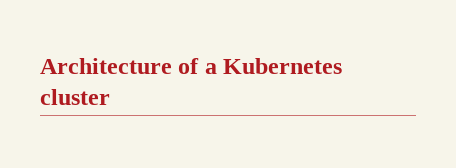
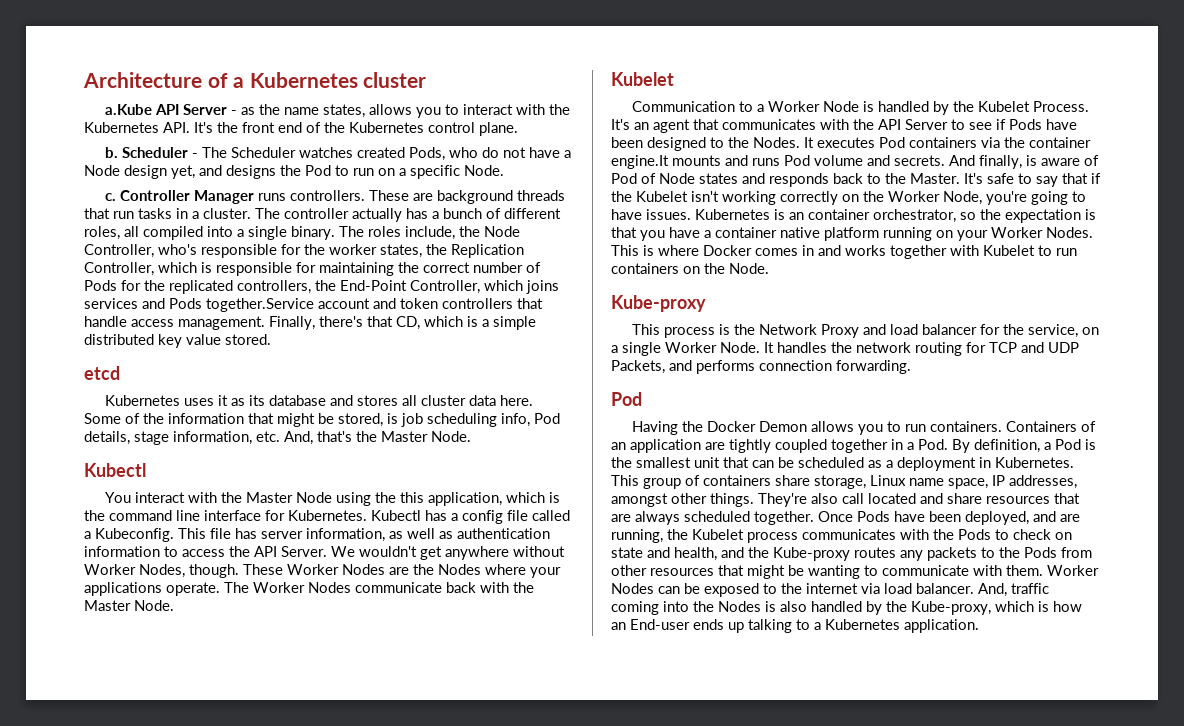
+ a.Kube API Server - as the name states, allows you to interact with the Kubernetes API. It's the front end of the Kubernetes control plane.
+ b. Scheduler - The Scheduler watches created Pods, who do not have a Node design yet, and designs the Pod to run on a specific Node.
+ c. Controller Manager runs controllers. These are background threads that run tasks in a cluster. The controller actually has a bunch of different roles, all compiled into a single binary. The roles include, the Node Controller, who's responsible for the worker states, the Replication Controller, which is responsible for maintaining the correct number of Pods for the replicated controllers, the End-Point Controller, which joins services and Pods together.Service account and token controllers that handle access management. Finally, there's that CD, which is a simple distributed key value stored.
+ etcd
+ Kubernetes uses it as its database and stores all cluster data here. Some of the information that might be stored, is job scheduling info, Pod details, stage information, etc. And, that's the Master Node.
+ Kubectl
+ You interact with the Master Node using the this application, which is the command line interface for Kubernetes. Kubectl has a config file called a Kubeconfig. This file has server information, as well as authentication information to access the API Server. We wouldn't get anywhere without Worker Nodes, though. These Worker Nodes are the Nodes where your applications operate. The Worker Nodes communicate back with the Master Node.
+ Kubelet
+ Communication to a Worker Node is handled by the Kubelet Process. It's an agent that communicates with the API Server to see if Pods have been designed to the Nodes. It executes Pod containers via the container engine.It mounts and runs Pod volume and secrets. And finally, is aware of Pod of Node states and responds back to the Master. It's safe to say that if the Kubelet isn't working correctly on the Worker Node, you're going to have issues. Kubernetes is an container orchestrator, so the expectation is that you have a container native platform running on your Worker Nodes. This is where Docker comes in and works together with Kubelet to run containers on the Node.
+ Kube-proxy
+ This process is the Network Proxy and load balancer for the service, on a single Worker Node. It handles the network routing for TCP and UDP Packets, and performs connection forwarding.
+ Pod
+ Having the Docker Demon allows you to run containers. Containers of an application are tightly coupled together in a Pod. By definition, a Pod is the smallest unit that can be scheduled as a deployment in Kubernetes. This group of containers share storage, Linux name space, IP addresses, amongst other things. They're also call located and share resources that are always scheduled together. Once Pods have been deployed, and are running, the Kubelet process communicates with the Pods to check on state and health, and the Kube-proxy routes any packets to the Pods from other resources that might be wanting to communicate with them. Worker Nodes can be exposed to the internet via load balancer. And, traffic coming into the Nodes is also handled by the Kube-proxy, which is how an End-user ends up talking to a Kubernetes application.

